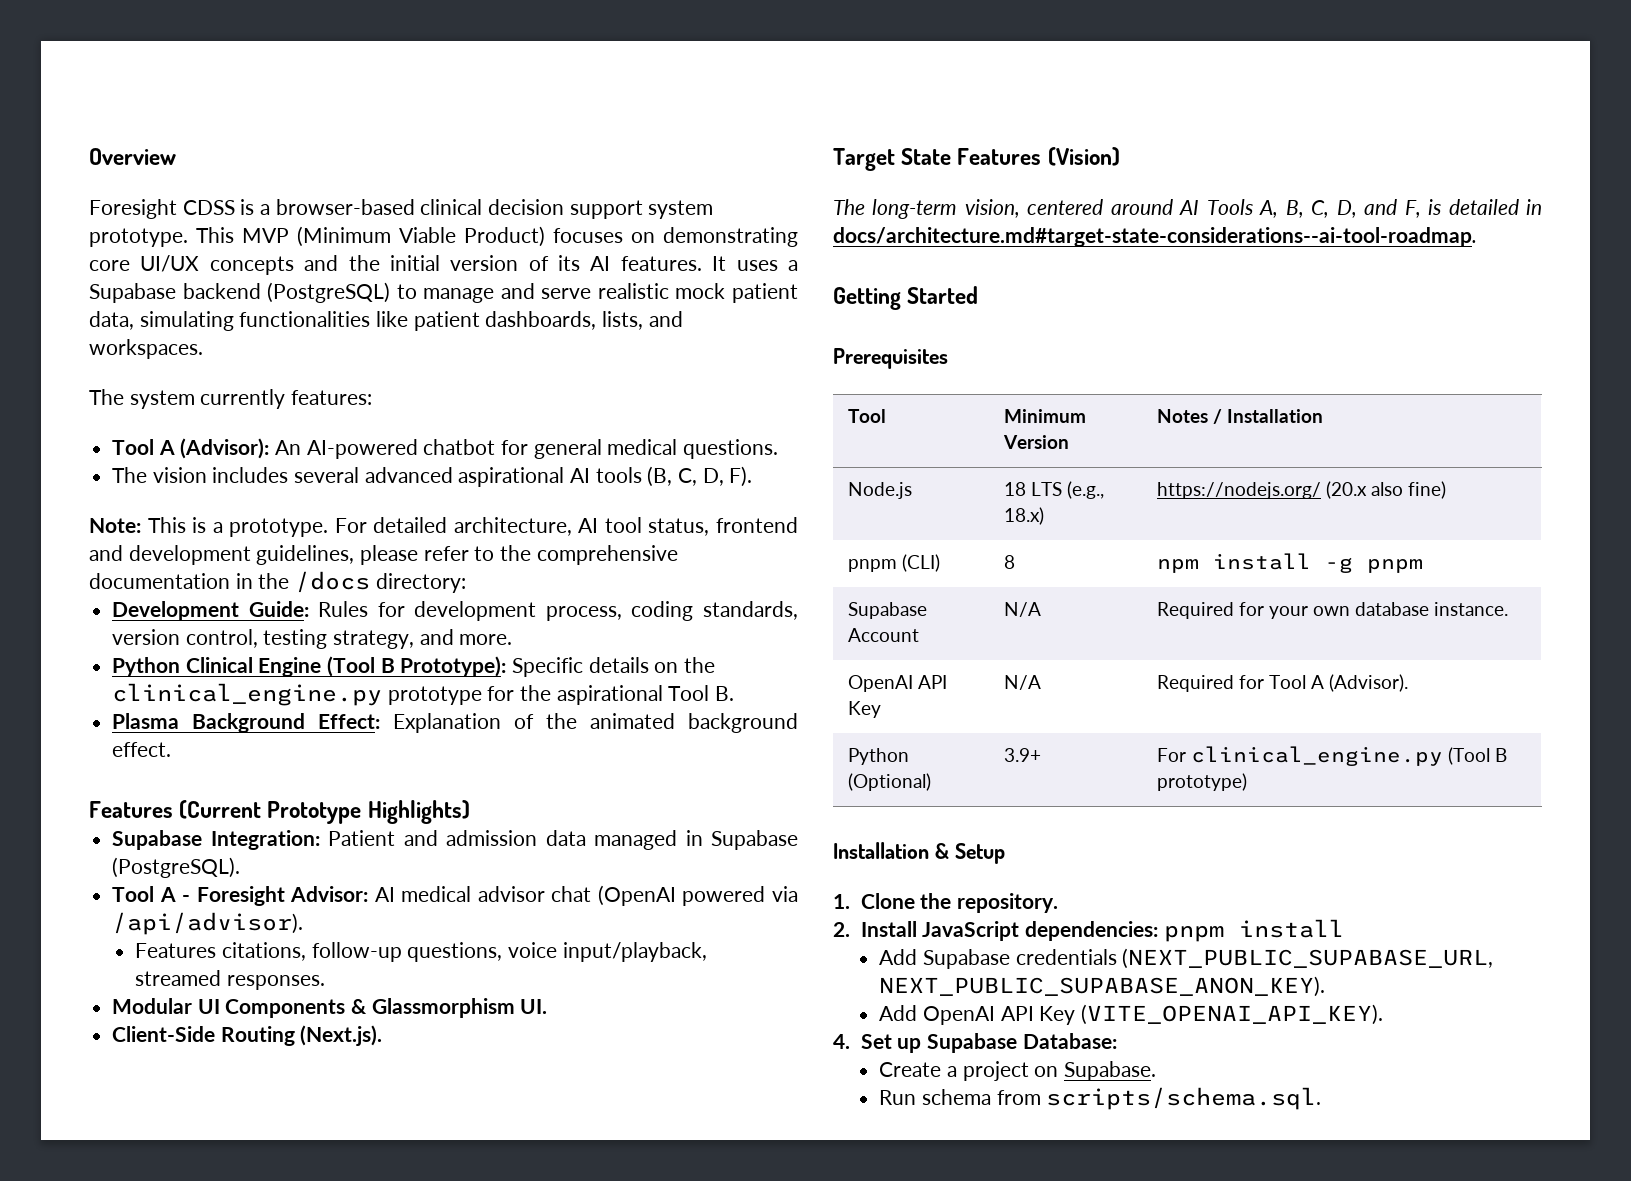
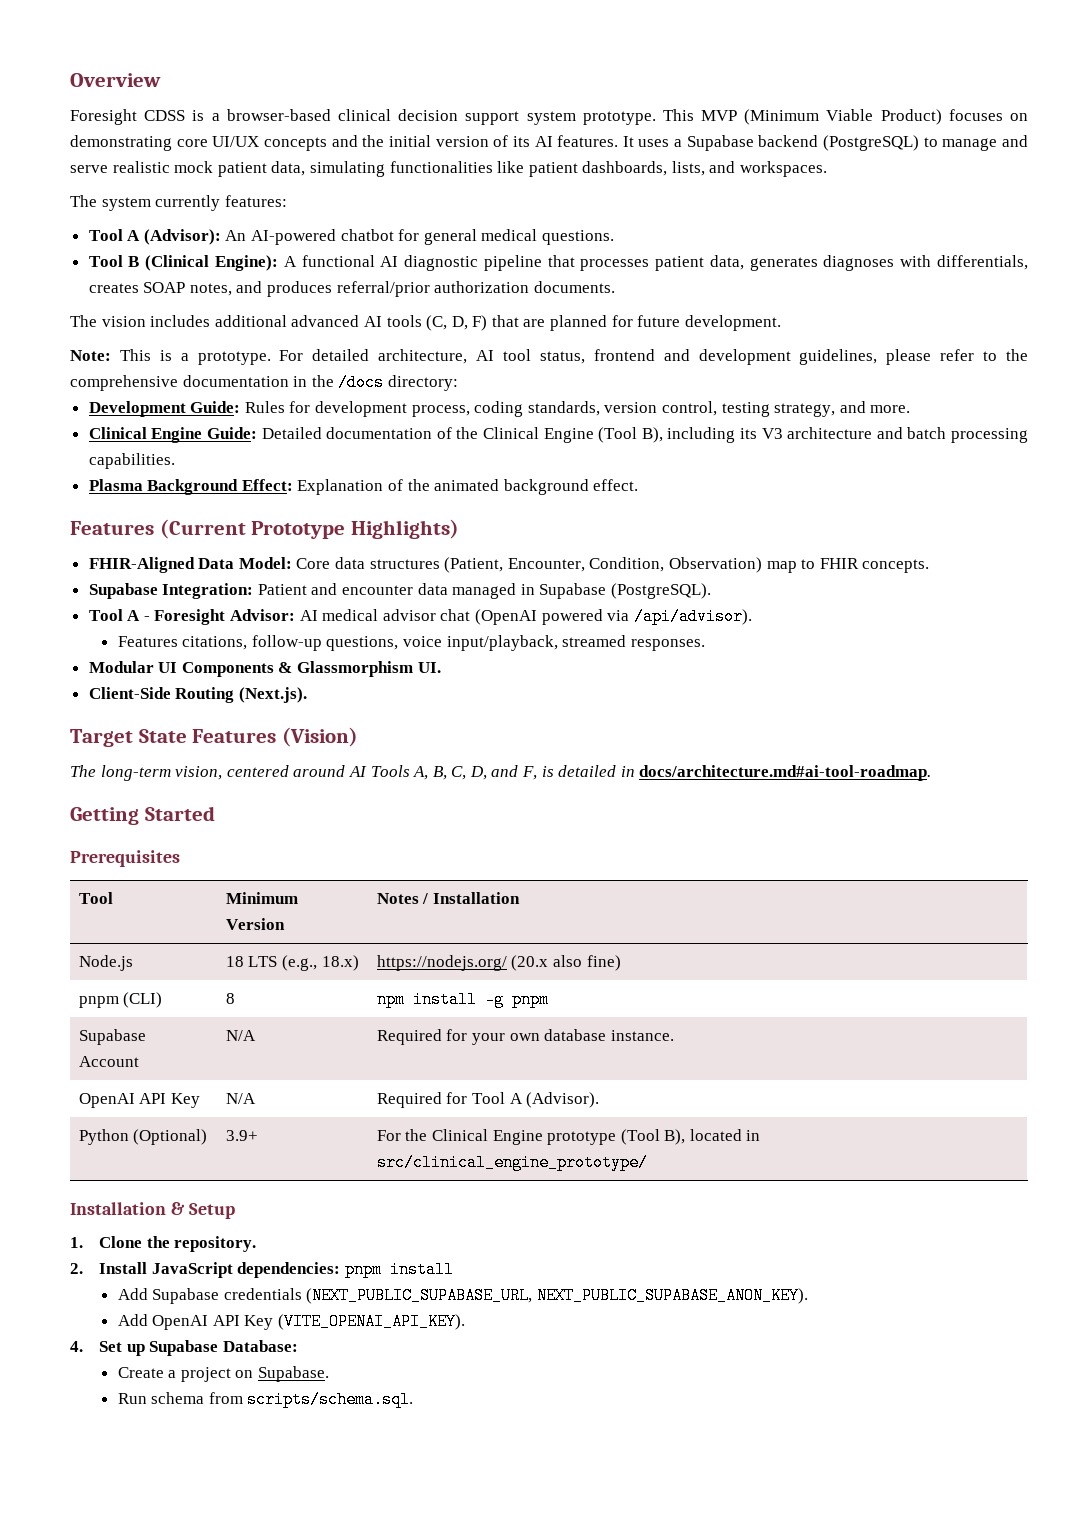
- The vision includes several advanced aspirational AI tools (B, C, D, F).
+ Tool B (Clinical Engine): A functional AI diagnostic pipeline that processes patient data, generates diagnoses with differentials, creates SOAP notes, and produces referral/prior authorization documents.
+ The vision includes additional advanced AI tools (C, D, F) that are planned for future development.
- Python Clinical Engine (Tool B Prototype): Specific details on the clinical_engine.py prototype for the aspirational Tool B.
+ Clinical Engine Guide: Detailed documentation of the Clinical Engine (Tool B), including its V3 architecture and batch processing capabilities.
+ FHIR-Aligned Data Model: Core data structures (Patient, Encounter, Condition, Observation) map to FHIR concepts.
- Supabase Integration: Patient and admission data managed in Supabase (PostgreSQL).
+ Supabase Integration: Patient and encounter data managed in Supabase (PostgreSQL).
- The long-term vision, centered around AI Tools A, B, C, D, and F, is detailed in docs/architecture.md#target-state-considerations--ai-tool-roadmap.
+ The long-term vision, centered around AI Tools A, B, C, D, and F, is detailed in docs/architecture.md#ai-tool-roadmap.
- Python (Optional) | 3.9+ | For clinical_engine.py (Tool B prototype)
+ Python (Optional) | 3.9+ | For the Clinical Engine prototype (Tool B), located in src/clinical_engine_prototype/

